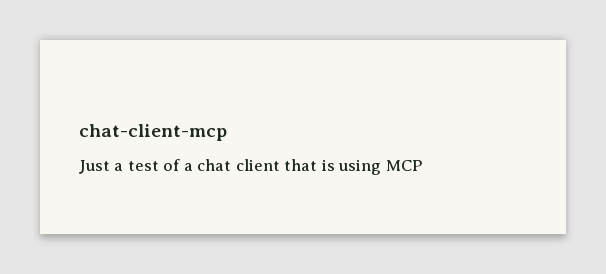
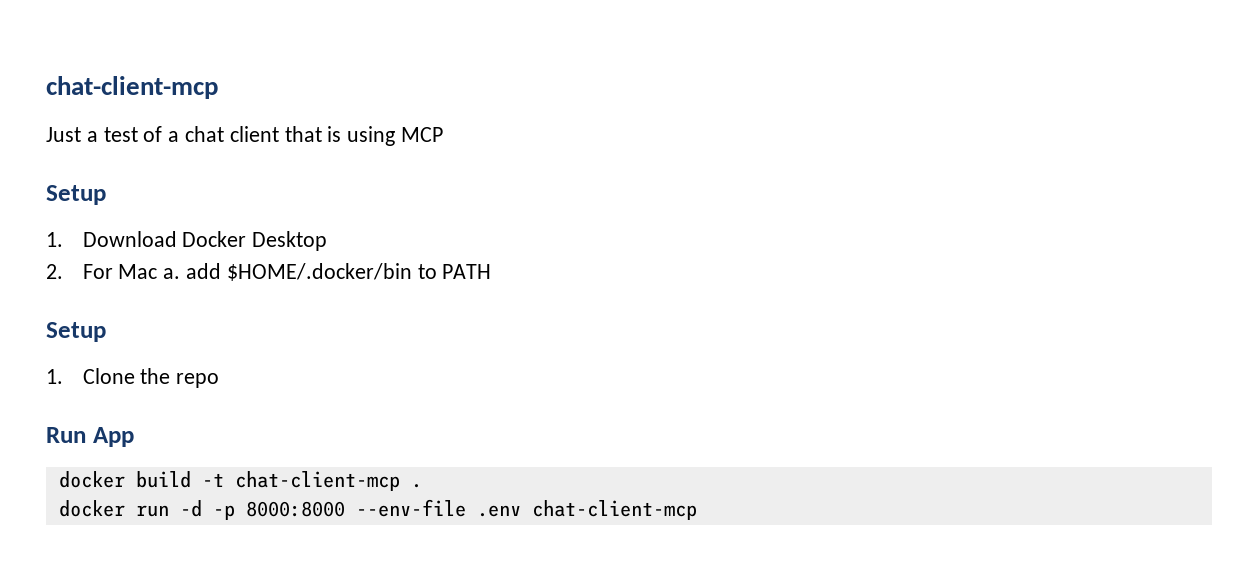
  Just a test of a chat client that is using MCP
+ Setup
+ 1. Download Docker Desktop
+ 2. For Mac a. add $HOME/.docker/bin to PATH
+ Setup
+ 1. Clone the repo
+ Run App
+ docker build -t chat-client-mcp .
+ docker run -d -p 8000:8000 --env-file .env chat-client-mcp

